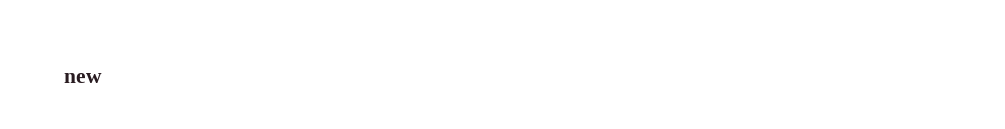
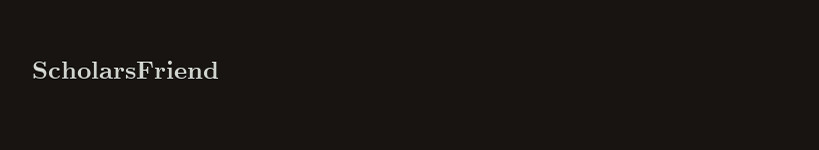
- new
+ ScholarsFriend

